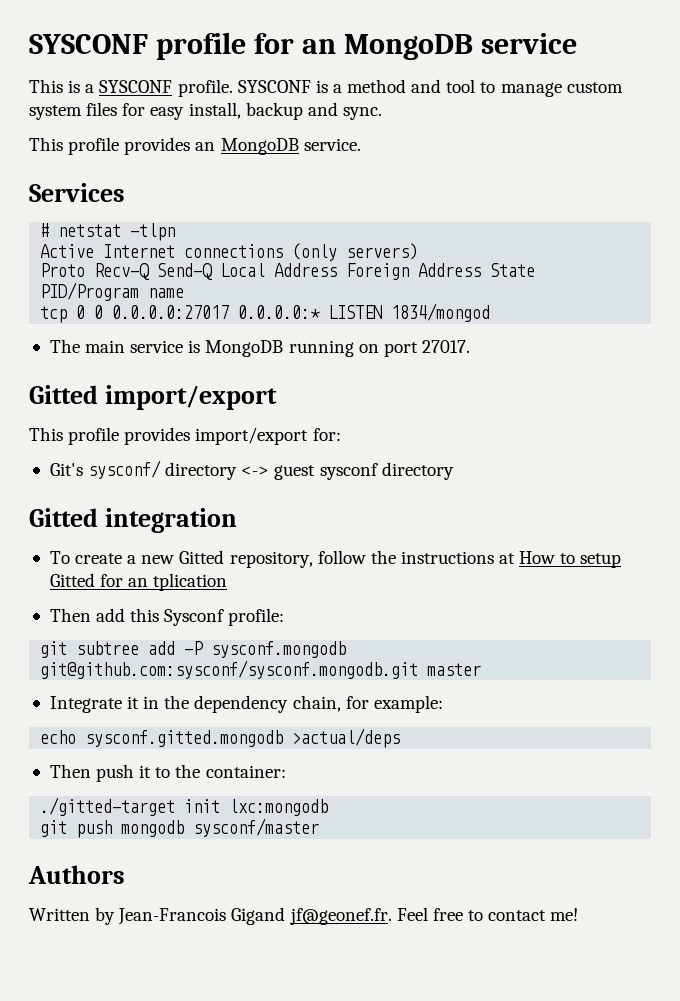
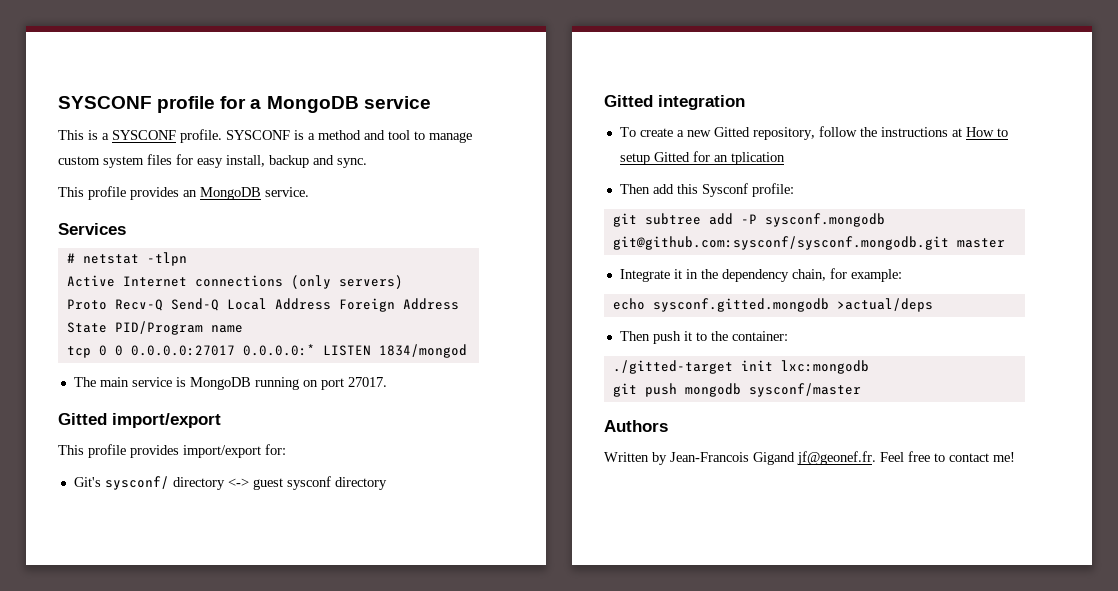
- SYSCONF profile for an MongoDB service
+ SYSCONF profile for a MongoDB service

